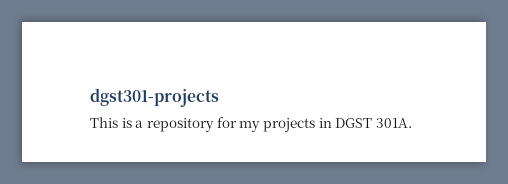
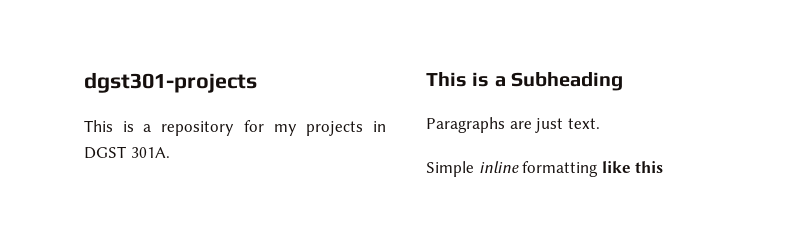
+ This is a Subheading
+ Paragraphs are just text.
+ Simple inline formatting like this

